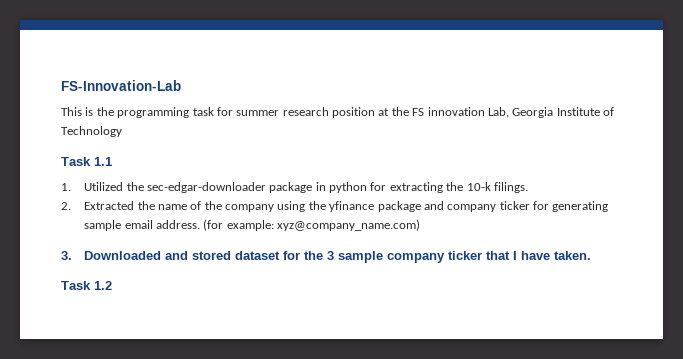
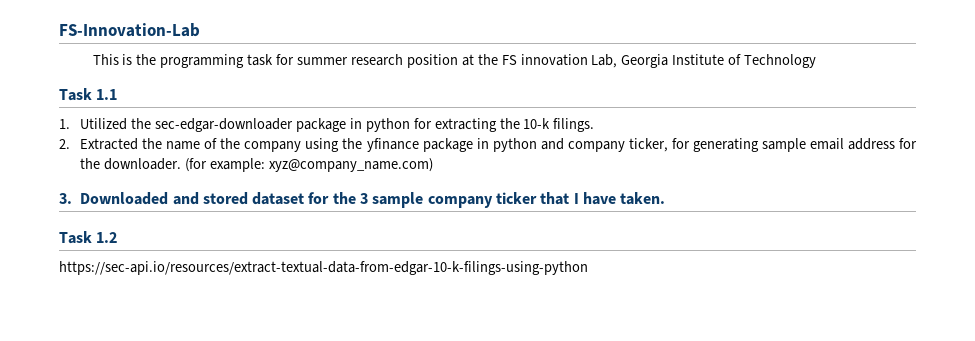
- 2. Extracted the name of the company using the yfinance package and company ticker for generating sample email address.
+ 2. Extracted the name of the company using the yfinance package in python and company ticker, for generating sample email address for the downloader.
+ https://sec-api.io/resources/extract-textual-data-from-edgar-10-k-filings-using-python

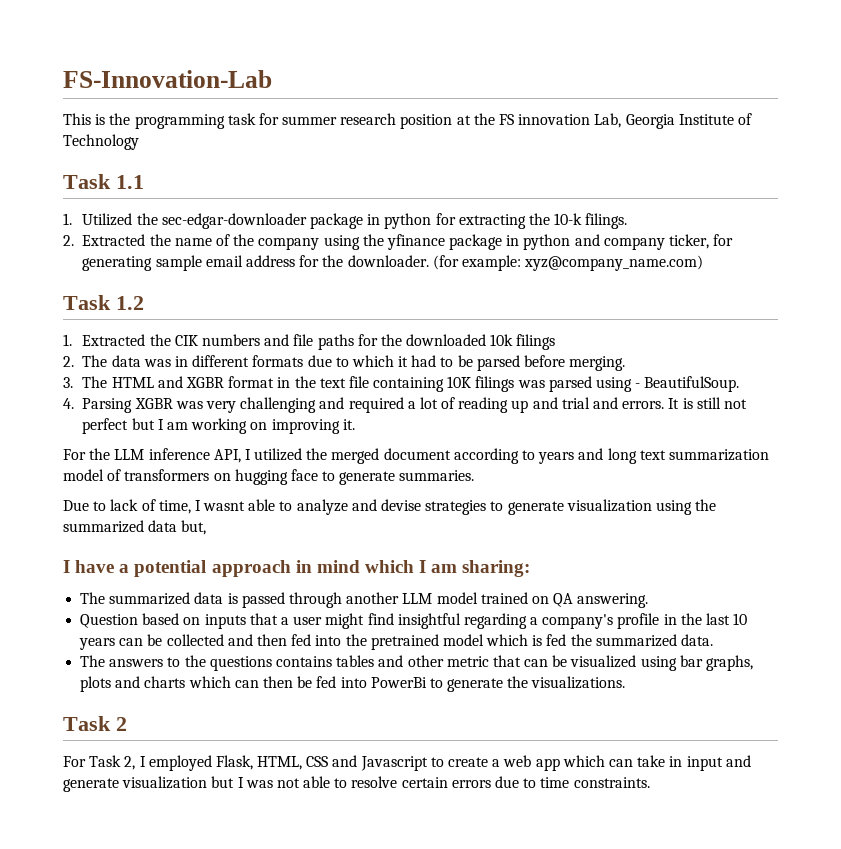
- 3. Downloaded and stored dataset for the 3 sample company ticker that I have taken.
  Task 1.2
- https://sec-api.io/resources/extract-textual-data-from-edgar-10-k-filings-using-python
+ 1. Extracted the CIK numbers and file paths for the downloaded 10k filings
+ 2. The data was in different formats due to which it had to be parsed before merging.
+ 3. The HTML and XGBR format in the text file containing 10K filings was parsed using - BeautifulSoup.
+ 4. Parsing XGBR was very challenging and required a lot of reading up and trial and errors. It is still not perfect but I am working on improving it.
+ For the LLM inference API, I utilized the merged document according to years and long text summarization model of transformers on hugging face to generate summaries.
+ Due to lack of time, I wasnt able to analyze and devise strategies to generate visualization using the summarized data but,
+ I have a potential approach in mind which I am sharing:
+ The summarized data is passed through another LLM model trained on QA answering.
+ Question based on inputs that a user might find insightful regarding a company's profile in the last 10 years can be collected and then fed into the pretrained model which is fed the summarized data.
+ The answers to the questions contains tables and other metric that can be visualized using bar graphs, plots and charts which can then be fed into PowerBi to generate the visualizations.
+ Task 2
+ For Task 2, I employed Flask, HTML, CSS and Javascript to create a web app which can take in input and generate visualization but I was not able to resolve certain errors due to time constraints.

